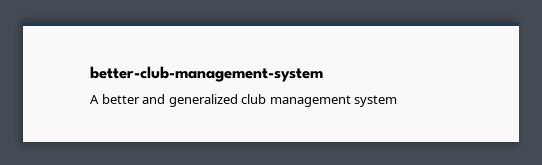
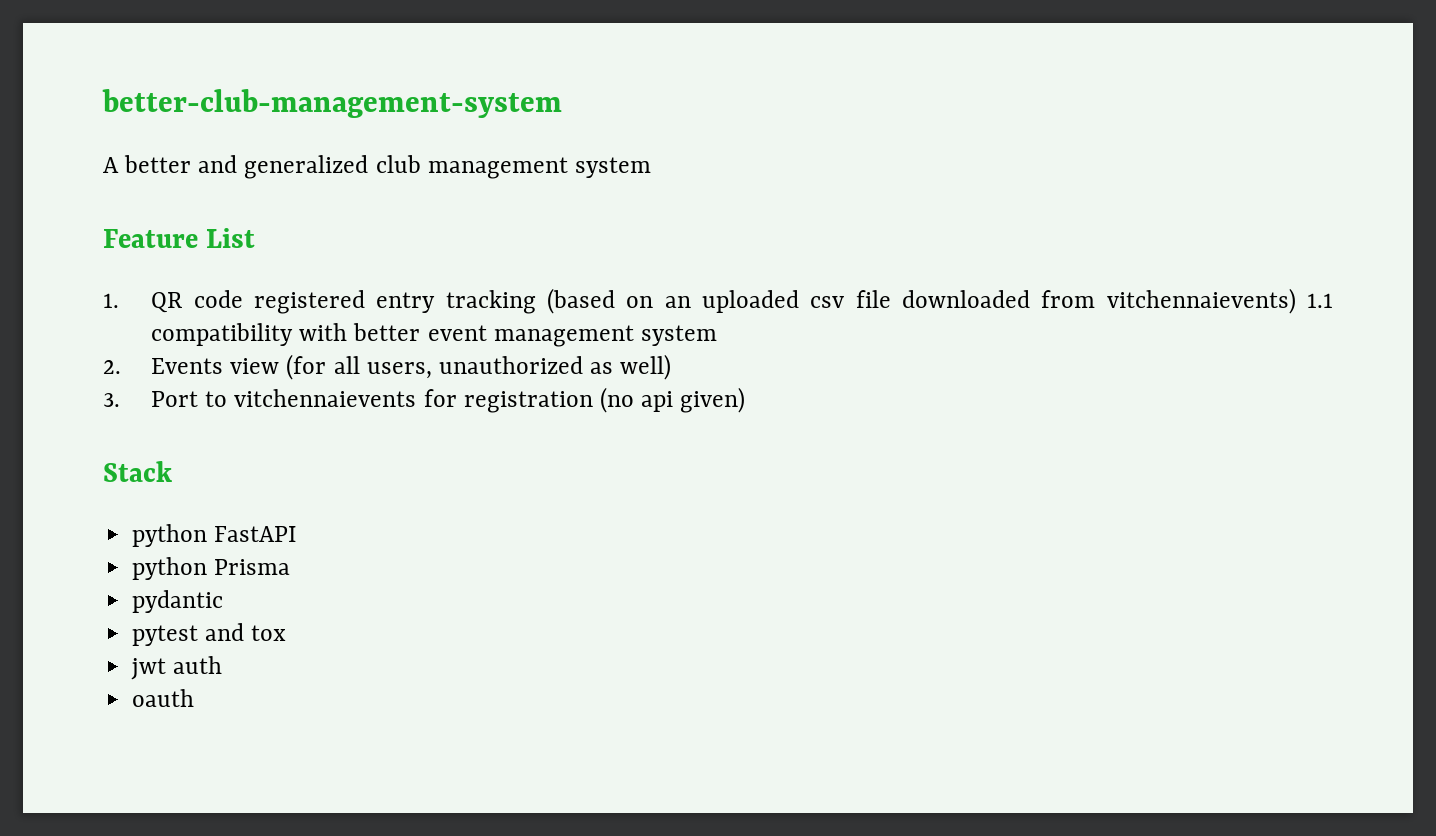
+ Feature List
+ 1. QR code registered entry tracking (based on an uploaded csv file downloaded from vitchennaievents) 1.1 compatibility with better event management system
+ 2. Events view (for all users, unauthorized as well)
+ 3. Port to vitchennaievents for registration (no api given)
+ Stack
+ python FastAPI
+ python Prisma
+ pydantic
+ pytest and tox
+ jwt auth
+ oauth

